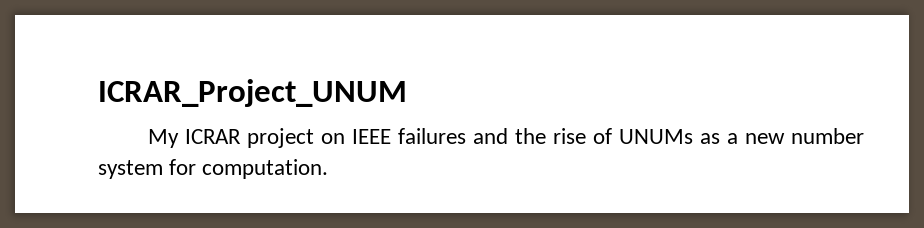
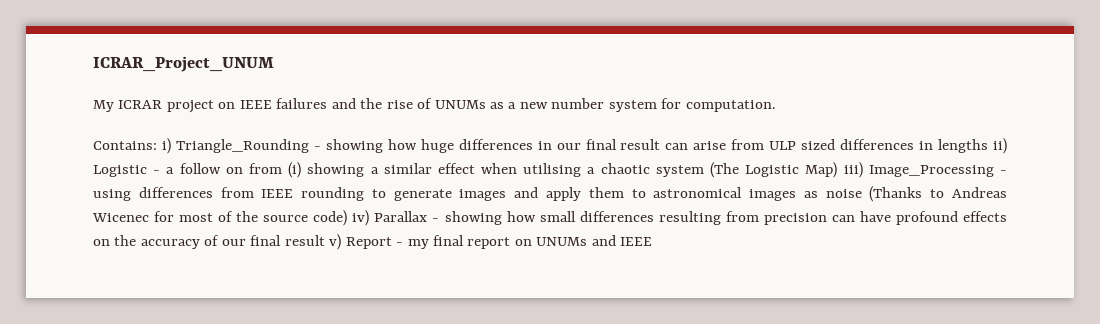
+ Contains: i) Triangle_Rounding - showing how huge differences in our final result can arise from ULP sized differences in lengths ii) Logistic - a follow on from (i) showing a similar effect when utilising a chaotic system (The Logistic Map) iii) Image_Processing - using differences from IEEE rounding to generate images and apply them to astronomical images as noise (Thanks to Andreas Wicenec for most of the source code) iv) Parallax - showing how small differences resulting from precision can have profound effects on the accuracy of our final result v) Report - my final report on UNUMs and IEEE

